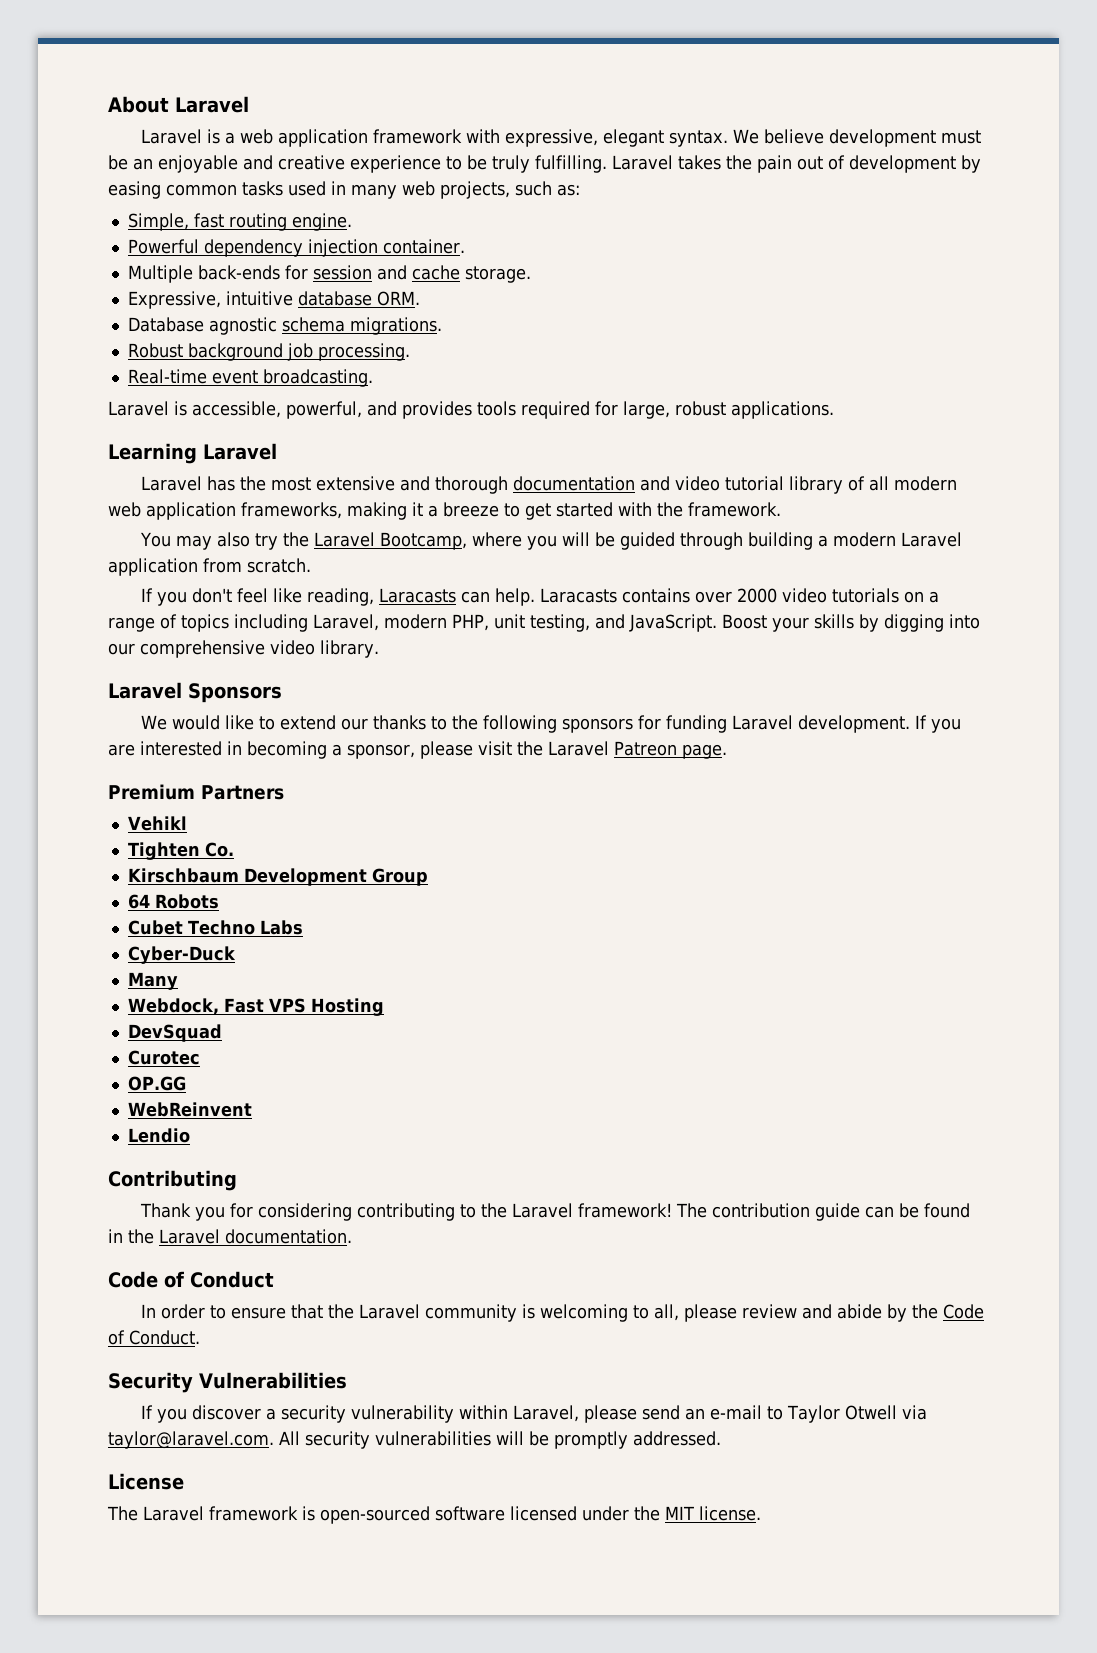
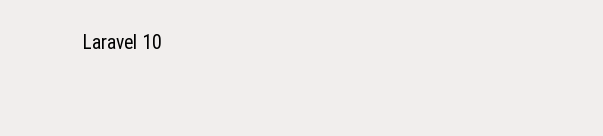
- About Laravel
- Laravel is a web application framework with expressive, elegant syntax. We believe development must be an enjoyable and creative experience to be truly fulfilling. Laravel takes the pain out of development by easing common tasks used in many web projects, such as:
- Simple, fast routing engine.
- Powerful dependency injection container.
- Multiple back-ends for session and cache storage.
- Expressive, intuitive database ORM.
- Database agnostic schema migrations.
- Robust background job processing.
- Real-time event broadcasting.
- Laravel is accessible, powerful, and provides tools required for large, robust applications.
- Learning Laravel
- Laravel has the most extensive and thorough documentation and video tutorial library of all modern web application frameworks, making it a breeze to get started with the framework.
- You may also try the Laravel Bootcamp, where you will be guided through building a modern Laravel application from scratch.
- If you don't feel like reading, Laracasts can help. Laracasts contains over 2000 video tutorials on a range of topics including Laravel, modern PHP, unit testing, and JavaScript. Boost your skills by digging into our comprehensive video library.
- Laravel Sponsors
- We would like to extend our thanks to the following sponsors for funding Laravel development. If you are interested in becoming a sponsor, please visit the Laravel Patreon page.
- Premium Partners
- Vehikl
- Tighten Co.
- Kirschbaum Development Group
- 64 Robots
- Cubet Techno Labs
- Cyber-Duck
- Many
- Webdock, Fast VPS Hosting
- DevSquad
- Curotec
- OP.GG
- WebReinvent
- Lendio
- Contributing
- Thank you for considering contributing to the Laravel framework! The contribution guide can be found in the Laravel documentation.
- Code of Conduct
- In order to ensure that the Laravel community is welcoming to all, please review and abide by the Code of Conduct.
- Security Vulnerabilities
- If you discover a security vulnerability within Laravel, please send an e-mail to Taylor Otwell via taylor@laravel.com. All security vulnerabilities will be promptly addressed.
- License
- The Laravel framework is open-sourced software licensed under the MIT license.
+ Laravel 10

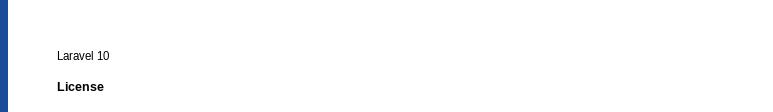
+ License

